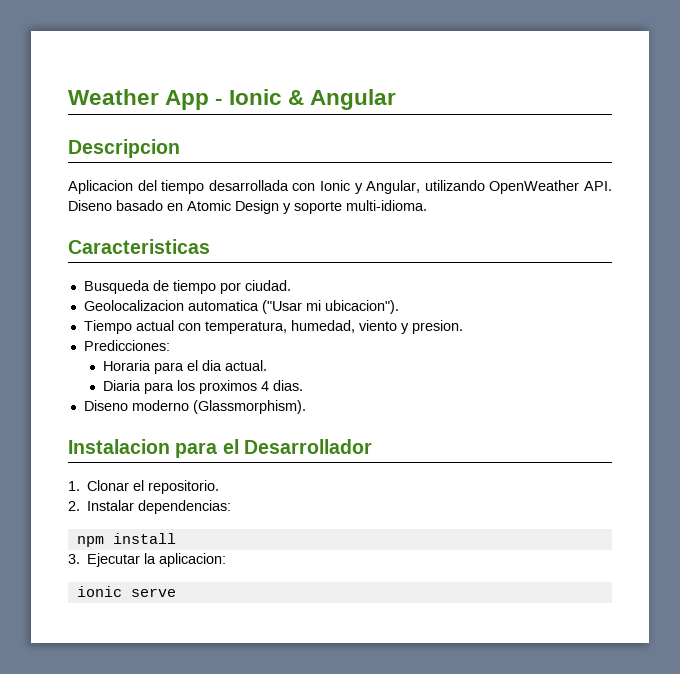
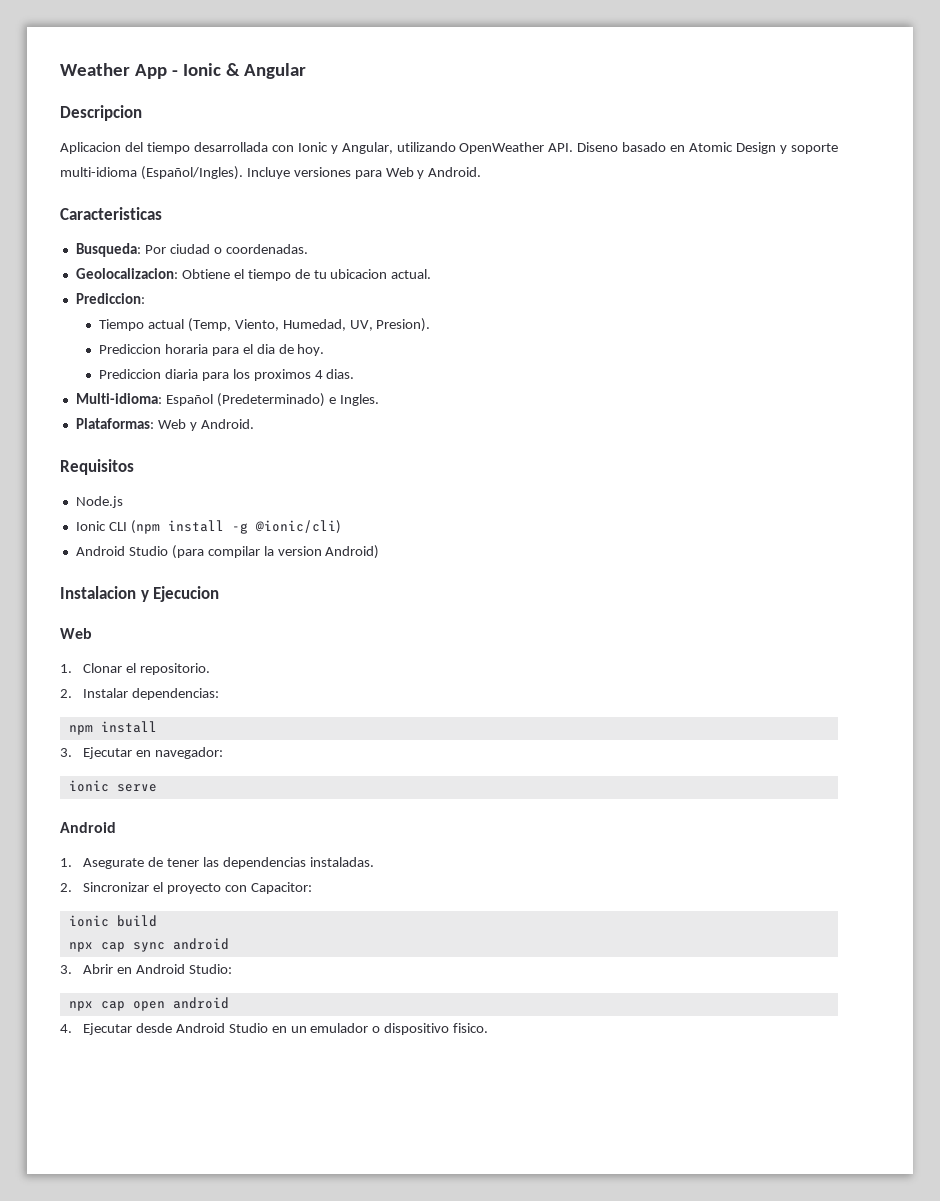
- Aplicacion del tiempo desarrollada con Ionic y Angular, utilizando OpenWeather API. Diseno basado en Atomic Design y soporte multi-idioma.
+ Aplicacion del tiempo desarrollada con Ionic y Angular, utilizando OpenWeather API. Diseno basado en Atomic Design y soporte multi-idioma (Español/Ingles). Incluye versiones para Web y Android.
  Caracteristicas
- Busqueda de tiempo por ciudad.
- Geolocalizacion automatica ("Usar mi ubicacion").
- Tiempo actual con temperatura, humedad, viento y presion.
- Predicciones:
- Horaria para el dia actual.
- Diaria para los proximos 4 dias.
+ Busqueda: Por ciudad o coordenadas.
+ Geolocalizacion: Obtiene el tiempo de tu ubicacion actual.
+ Prediccion:
+ Tiempo actual (Temp, Viento, Humedad, UV, Presion).
+ Prediccion horaria para el dia de hoy.
+ Prediccion diaria para los proximos 4 dias.
- Diseno moderno (Glassmorphism).
- Instalacion para el Desarrollador
+ Multi-idioma: Español (Predeterminado) e Ingles.
+ Plataformas: Web y Android.
+ Requisitos
+ Node.js
+ Ionic CLI (npm install -g @ionic/cli)
+ Android Studio (para compilar la version Android)
+ Instalacion y Ejecucion
+ Web
- 3. Ejecutar la aplicacion:
+ 3. Ejecutar en navegador:
  ionic serve
+ Android
+ 1. Asegurate de tener las dependencias instaladas.
+ 2. Sincronizar el proyecto con Capacitor:
+ ionic build
+ npx cap sync android
+ 3. Abrir en Android Studio:
+ npx cap open android
+ 4. Ejecutar desde Android Studio en un emulador o dispositivo fisico.

